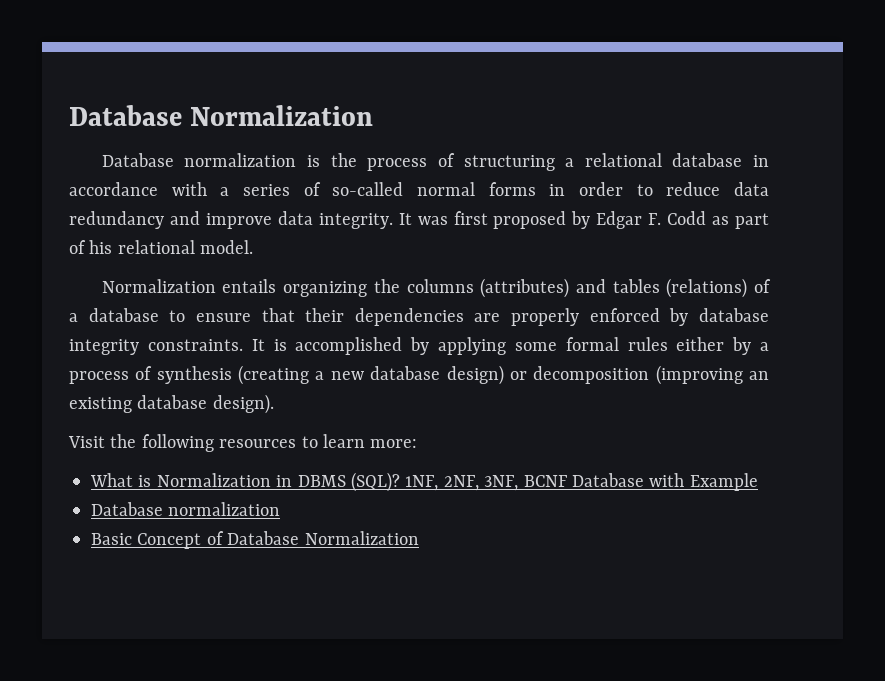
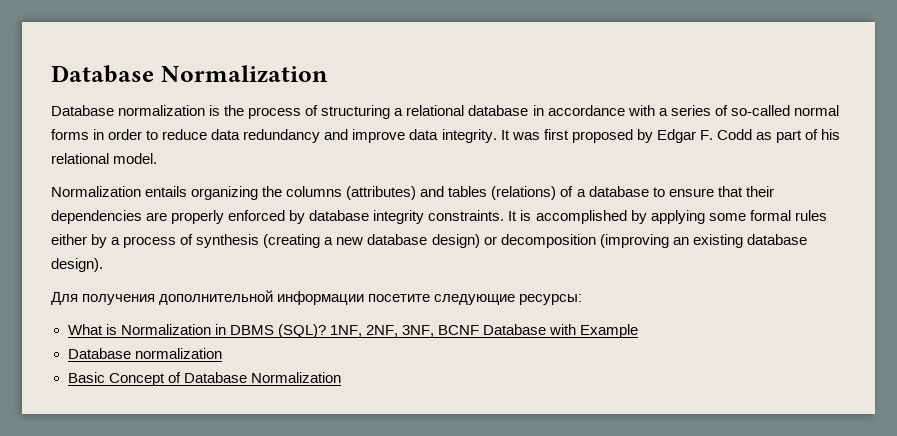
- Visit the following resources to learn more:
+ Для получения дополнительной информации посетите следующие ресурсы:

